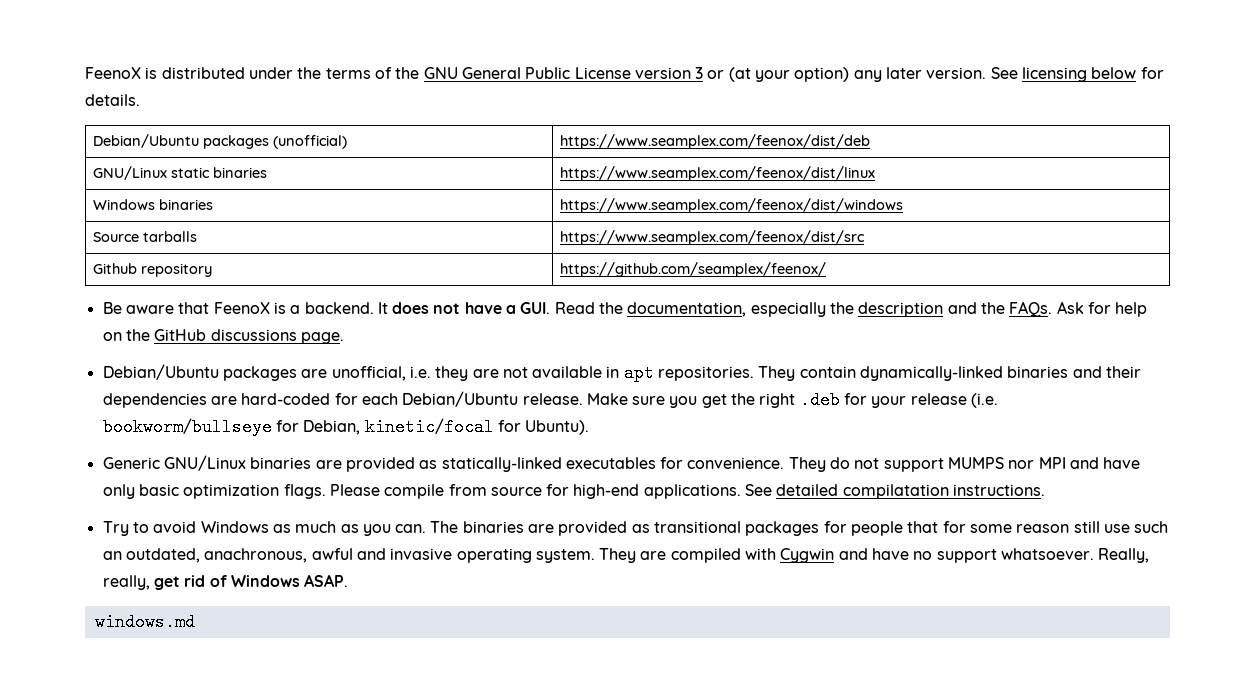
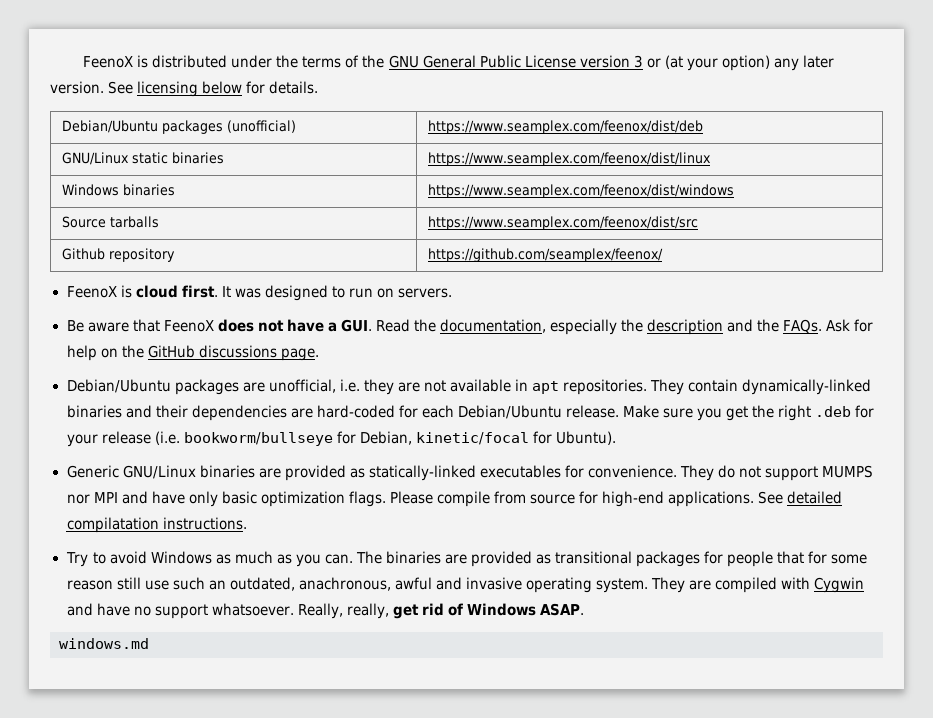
+ FeenoX is cloud first. It was designed to run on servers.
- Be aware that FeenoX is a backend. It does not have a GUI. Read the documentation, especially the description and the FAQs.
+ Be aware that FeenoX does not have a GUI. Read the documentation, especially the description and the FAQs.

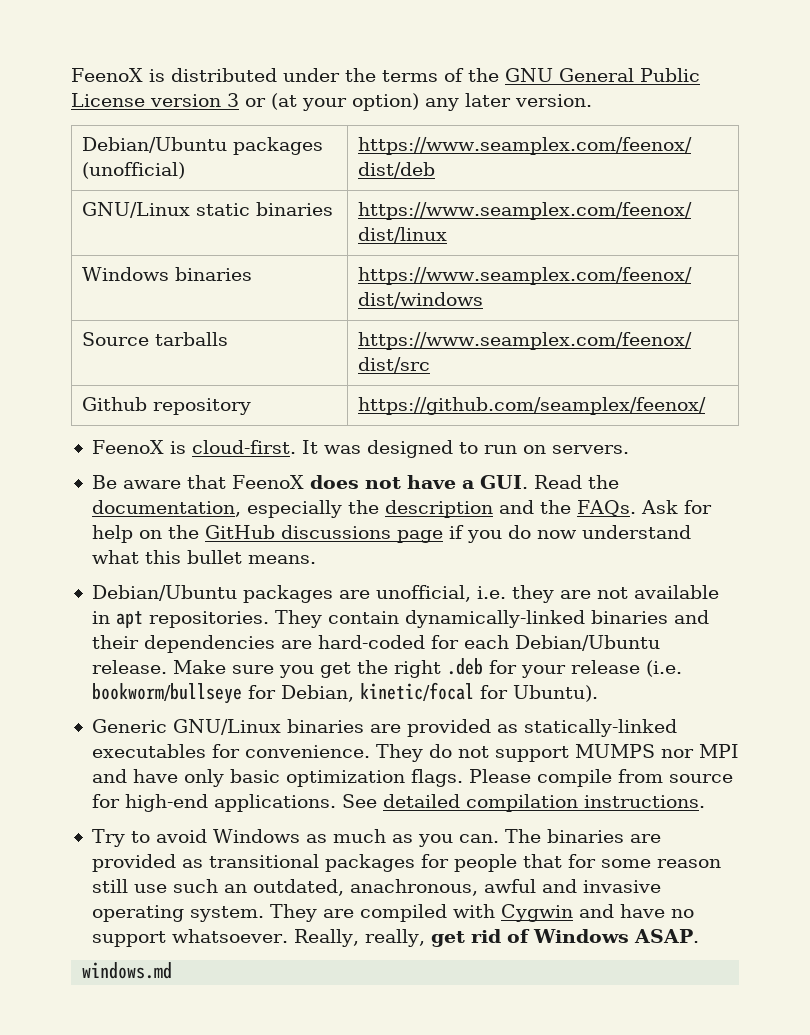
- See licensing below for details.
- FeenoX is cloud first.
+ FeenoX is cloud-first.
- Ask for help on the GitHub discussions page.
+ Ask for help on the GitHub discussions page if you do now understand what this bullet means.
- See detailed compilatation instructions.
+ See detailed compilation instructions.

